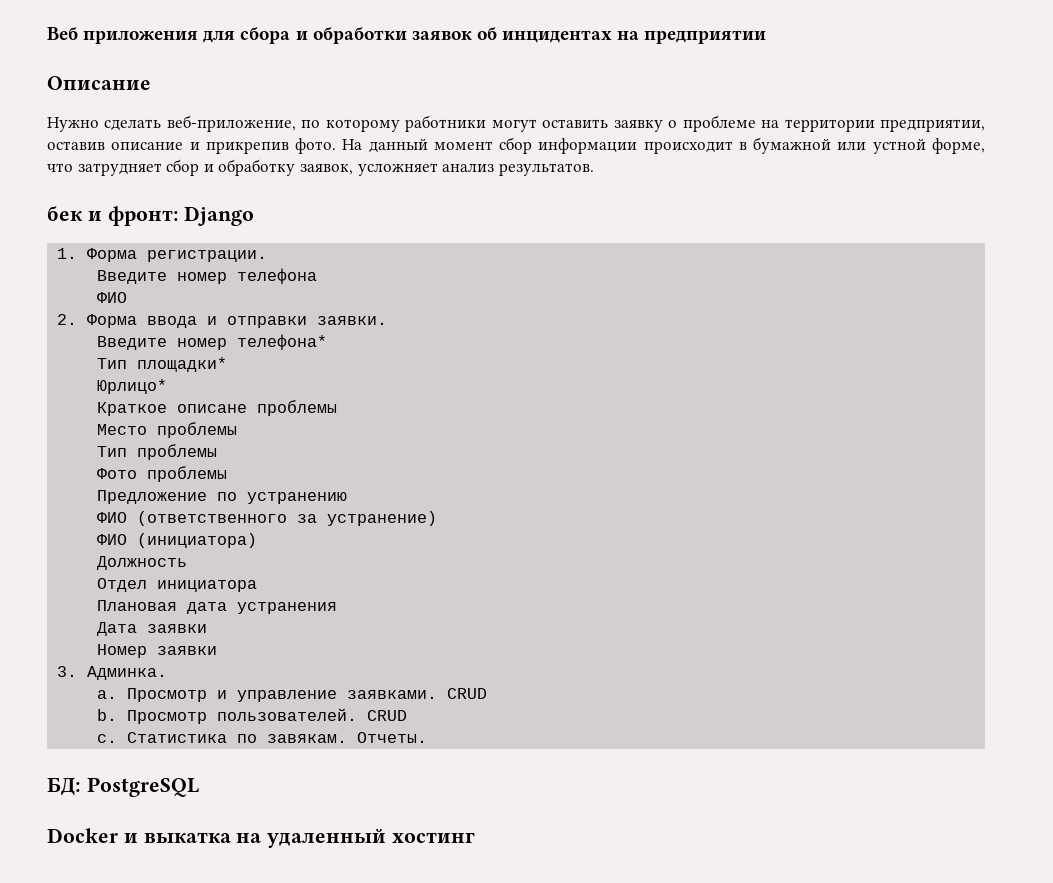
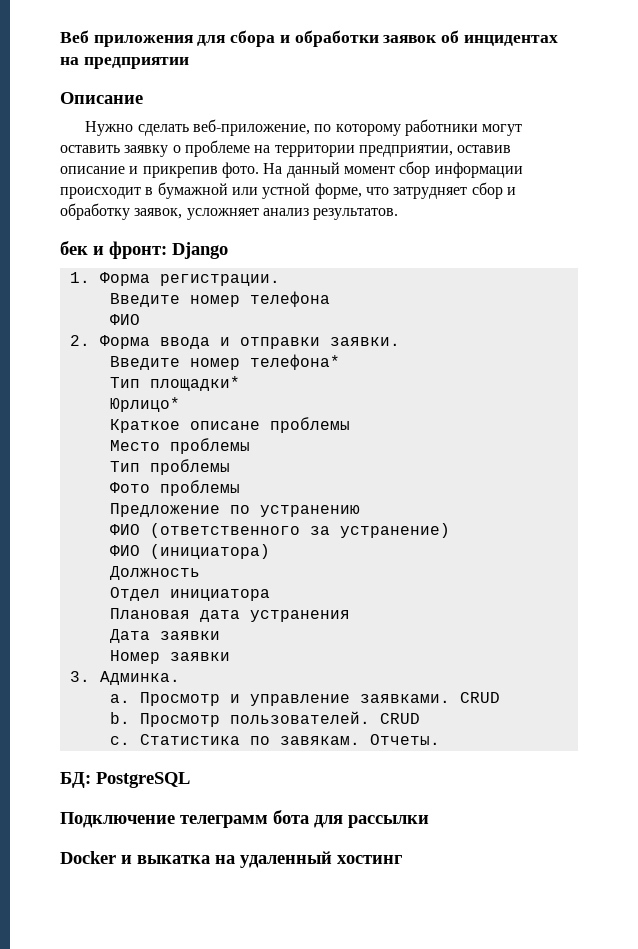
+ Подключение телеграмм бота для рассылки

